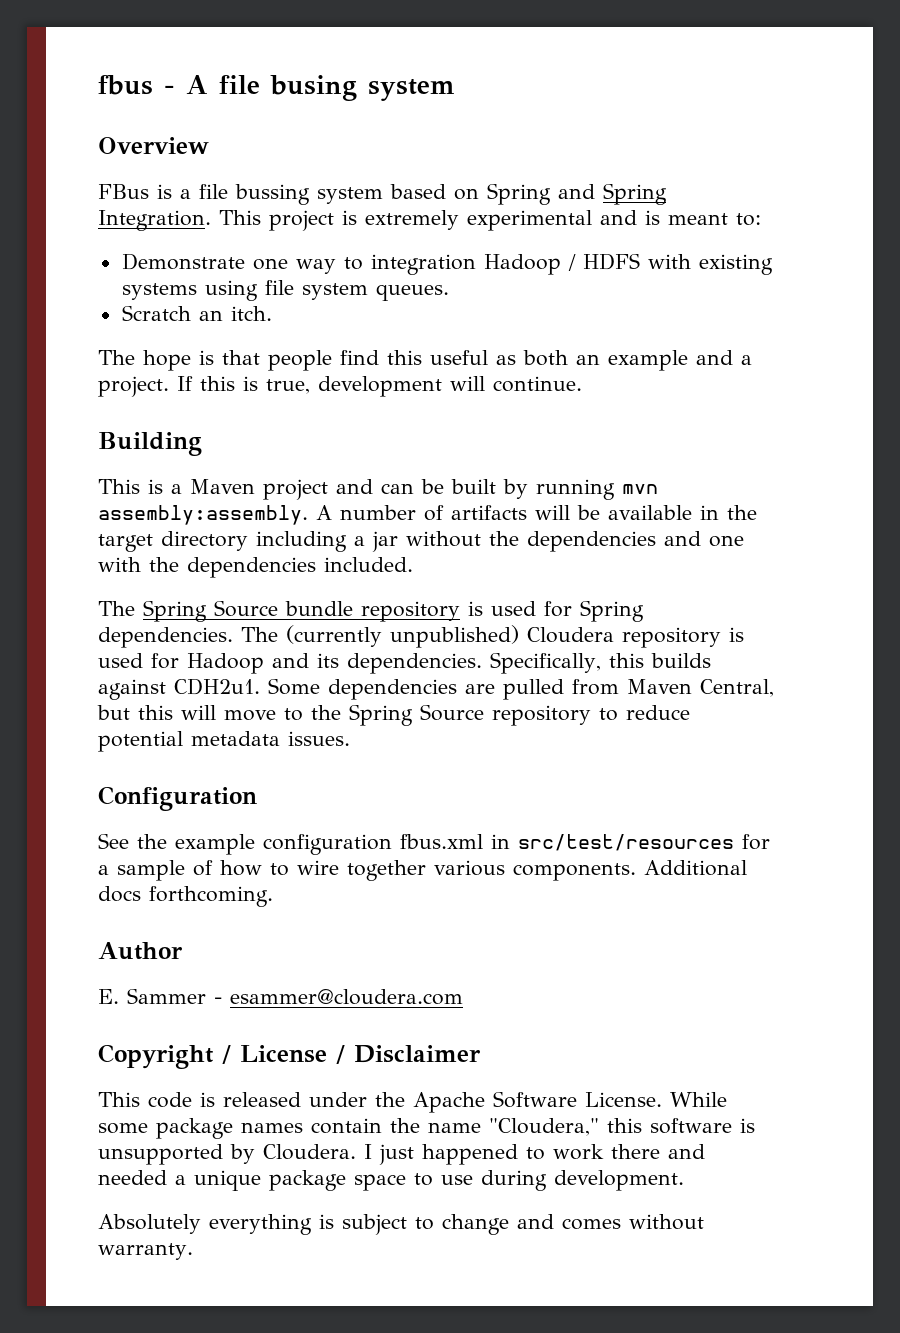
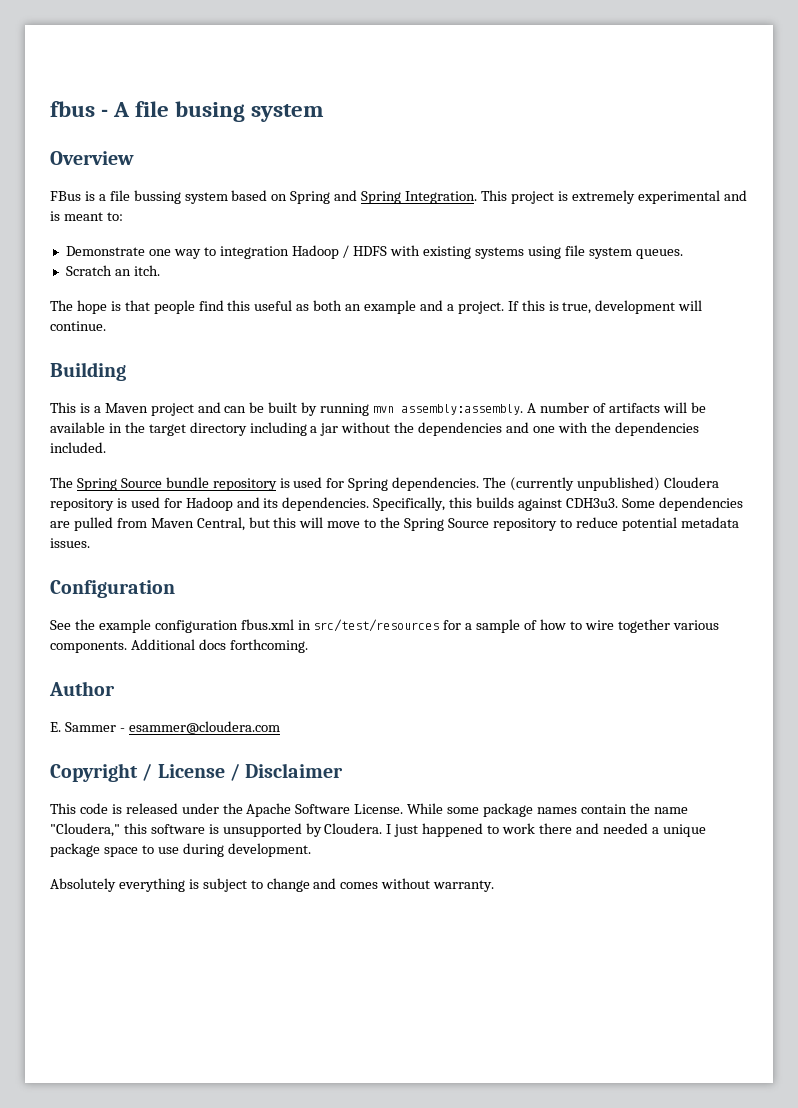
- Specifically, this builds against CDH2u1.
+ Specifically, this builds against CDH3u3.

